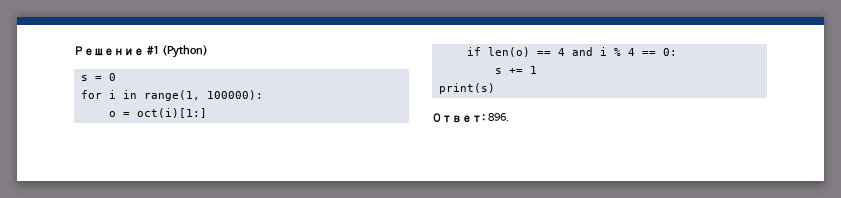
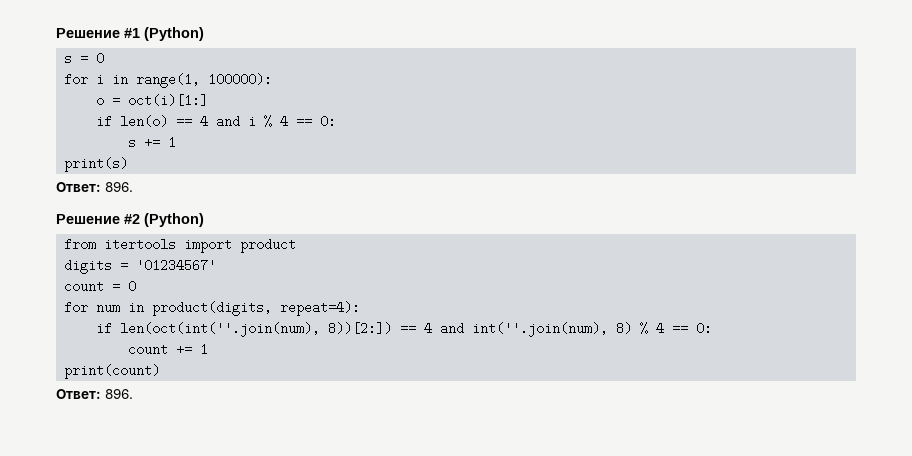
+ Решение #2 (Python)
+ from itertools import product
+ digits = '01234567'
+ count = 0
+ for num in product(digits, repeat=4):
+ if len(oct(int(''.join(num), 8))[2:]) == 4 and int(''.join(num), 8) % 4 == 0:
+ count += 1
+ print(count)
+ Ответ: 896.

